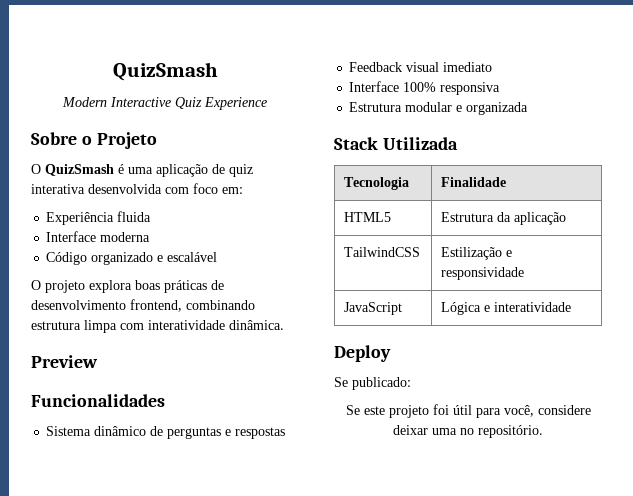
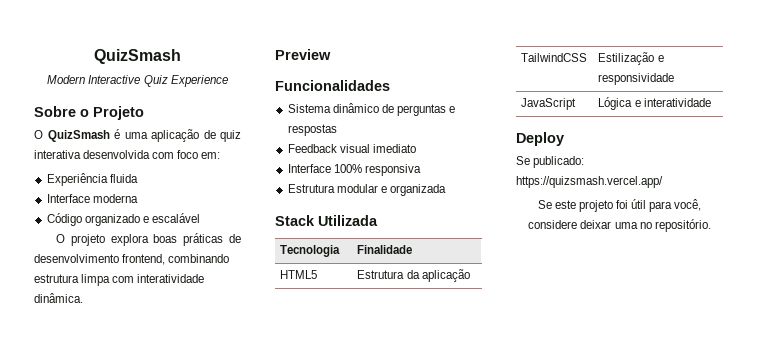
- Se publicado:
+ Se publicado: https://quizsmash.vercel.app/

